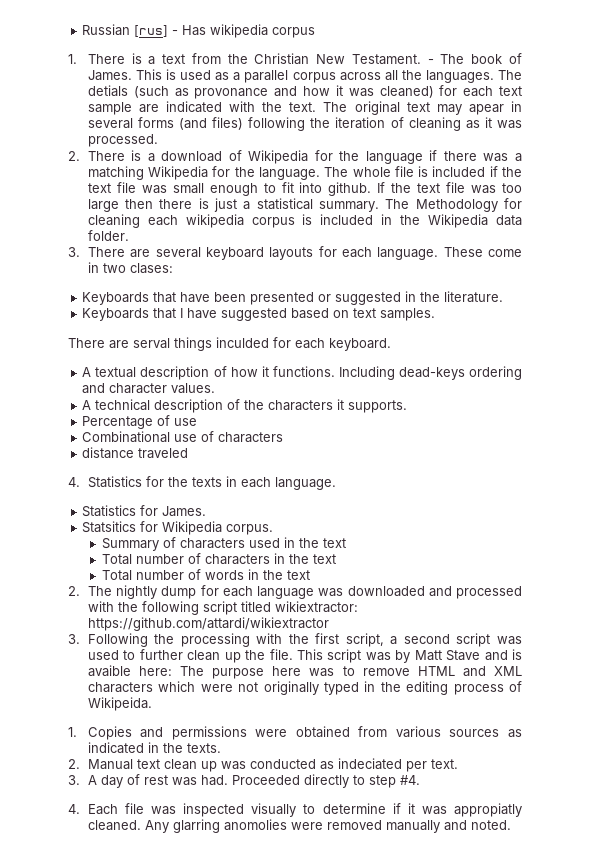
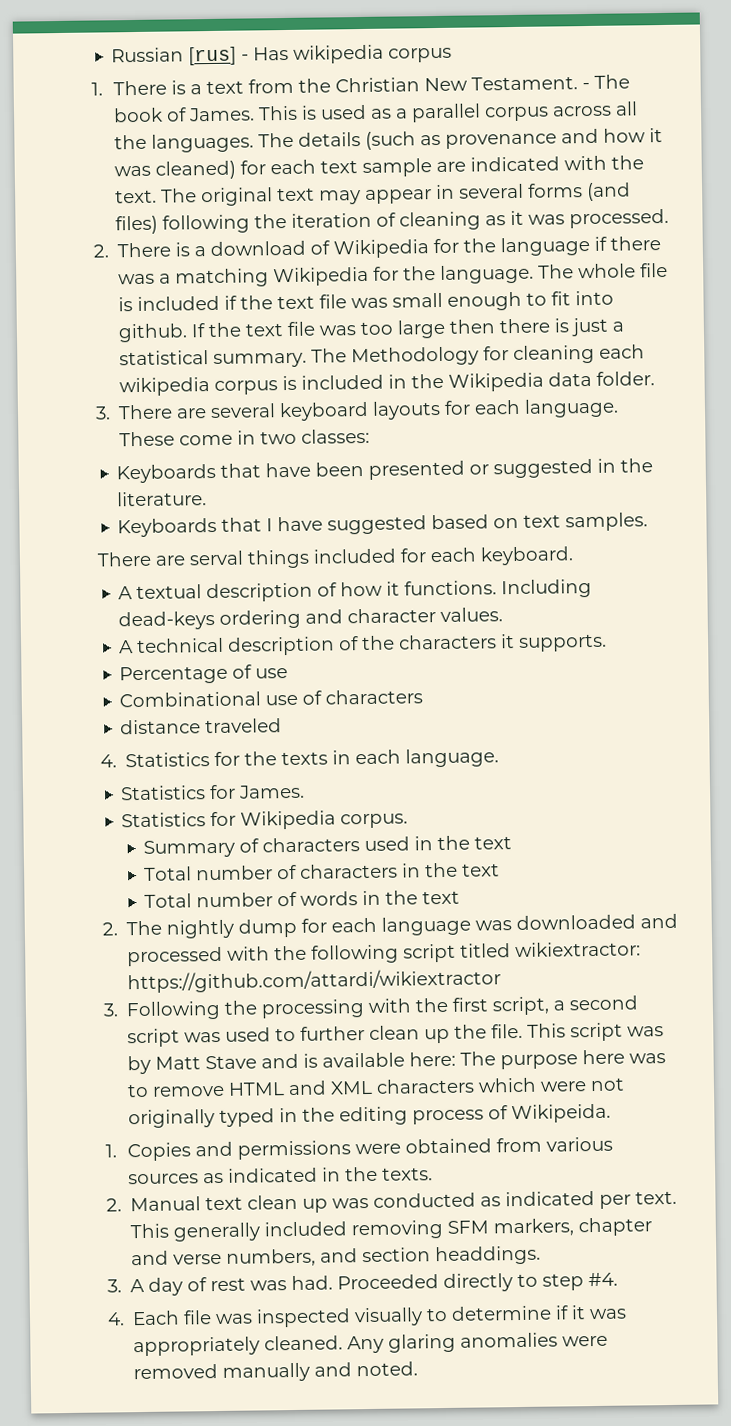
- The detials (such as provonance and how it was cleaned) for each text sample are indicated with the text.
+ The details (such as provenance and how it was cleaned) for each text sample are indicated with the text.
- The original text may apear in several forms (and files) following the iteration of cleaning as it was processed.
+ The original text may appear in several forms (and files) following the iteration of cleaning as it was processed.
- These come in two clases:
+ These come in two classes:
- There are serval things inculded for each keyboard.
+ There are serval things included for each keyboard.
- Statsitics for Wikipedia corpus.
+ Statistics for Wikipedia corpus.
- This script was by Matt Stave and is avaible here: The purpose here was to remove HTML and XML characters which were not originally typed in the editing process of Wikipeida.
+ This script was by Matt Stave and is available here: The purpose here was to remove HTML and XML characters which were not originally typed in the editing process of Wikipeida.
- 2. Manual text clean up was conducted as indeciated per text.
+ 2. Manual text clean up was conducted as indicated per text. This generally included removing SFM markers, chapter and verse numbers, and section headdings.
- 4. Each file was inspected visually to determine if it was appropiatly cleaned.
+ 4. Each file was inspected visually to determine if it was appropriately cleaned.
- Any glarring anomolies were removed manually and noted.
+ Any glaring anomalies were removed manually and noted.

